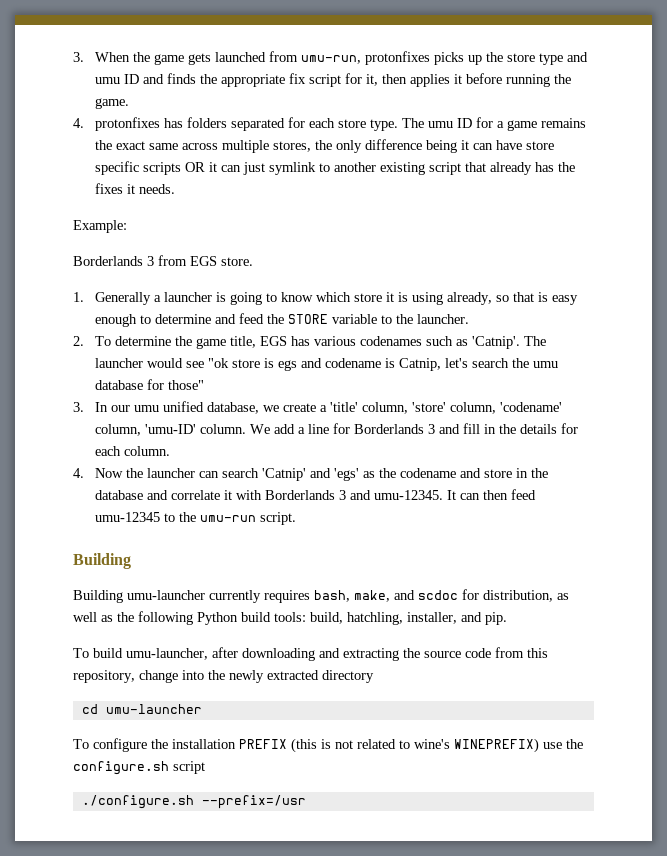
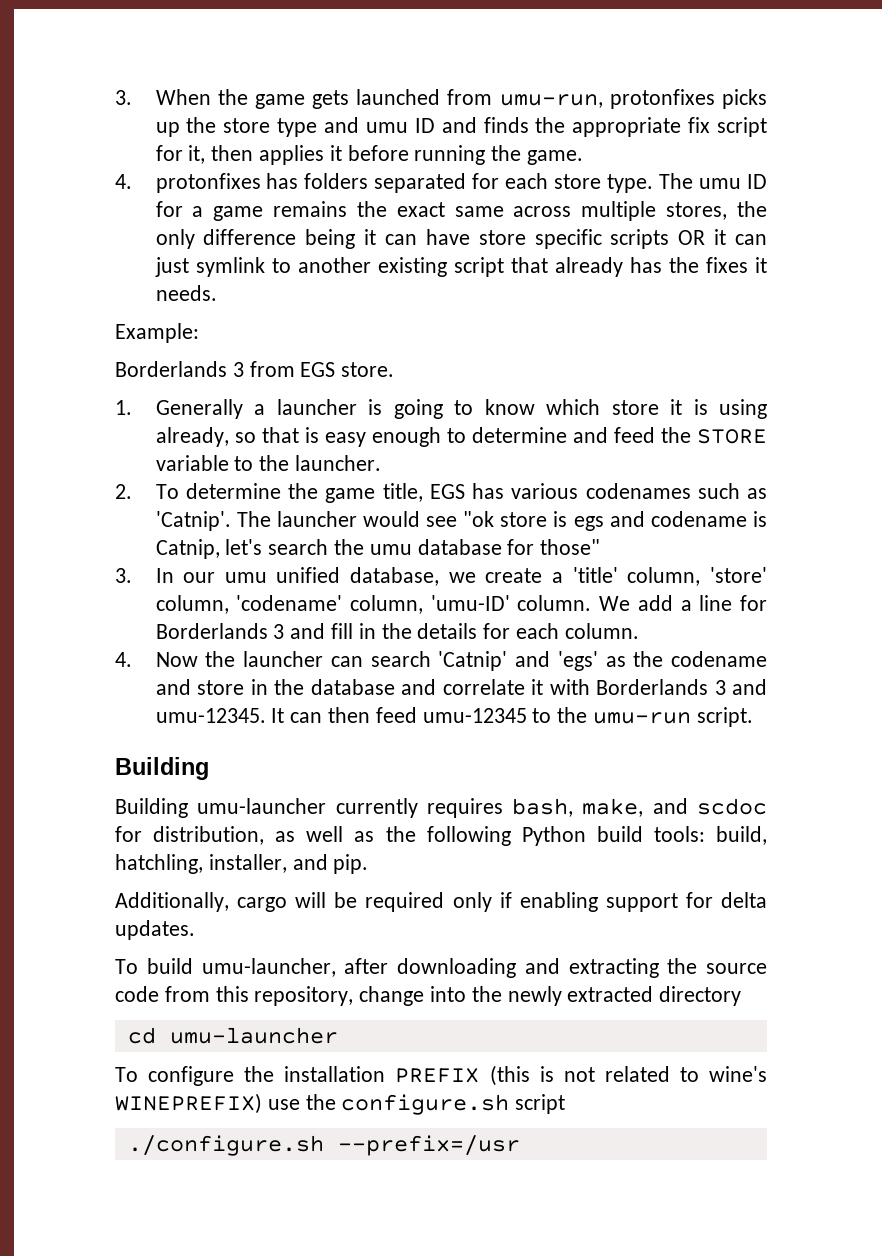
+ Additionally, cargo will be required only if enabling support for delta updates.

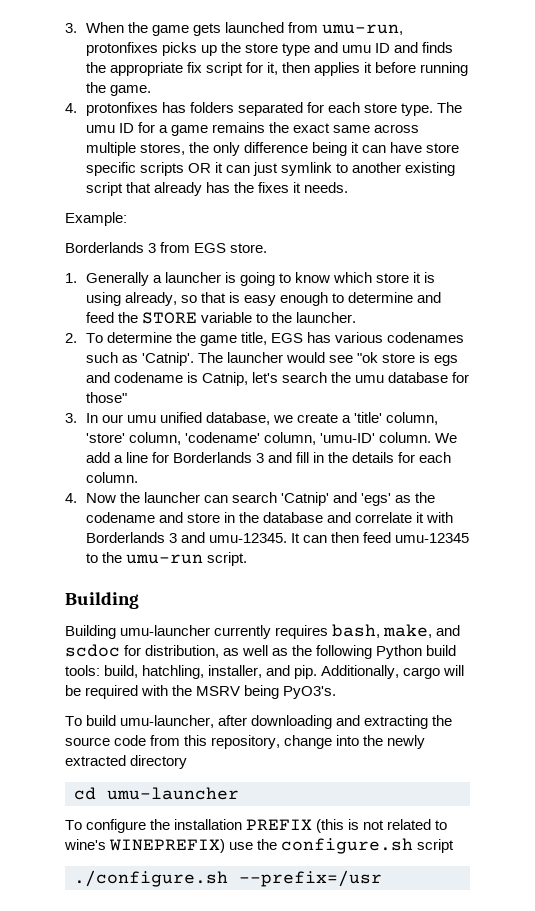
- Building umu-launcher currently requires bash, make, and scdoc for distribution, as well as the following Python build tools: build, hatchling, installer, and pip.
- Additionally, cargo will be required only if enabling support for delta updates.
+ Building umu-launcher currently requires bash, make, and scdoc for distribution, as well as the following Python build tools: build, hatchling, installer, and pip. Additionally, cargo will be required with the MSRV being PyO3's.

